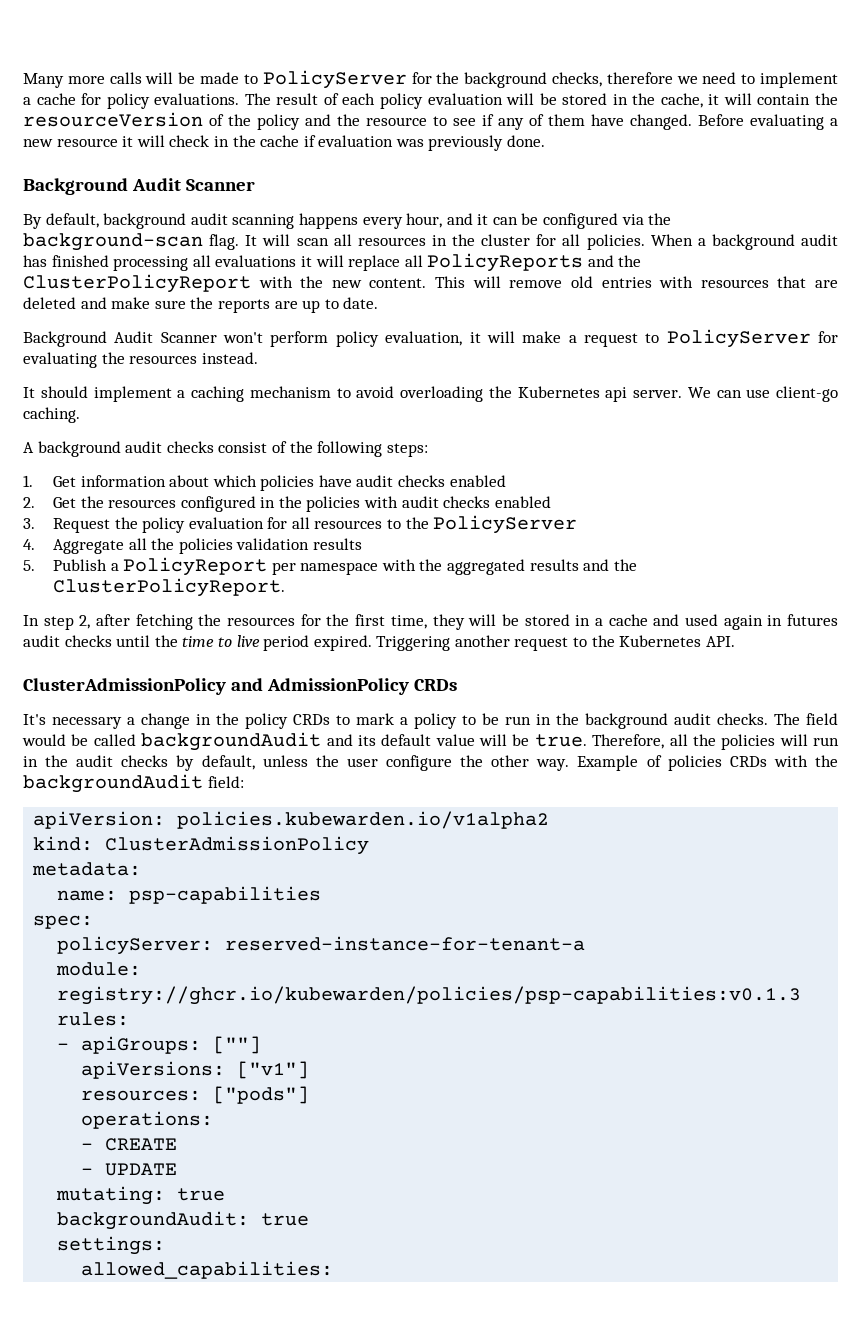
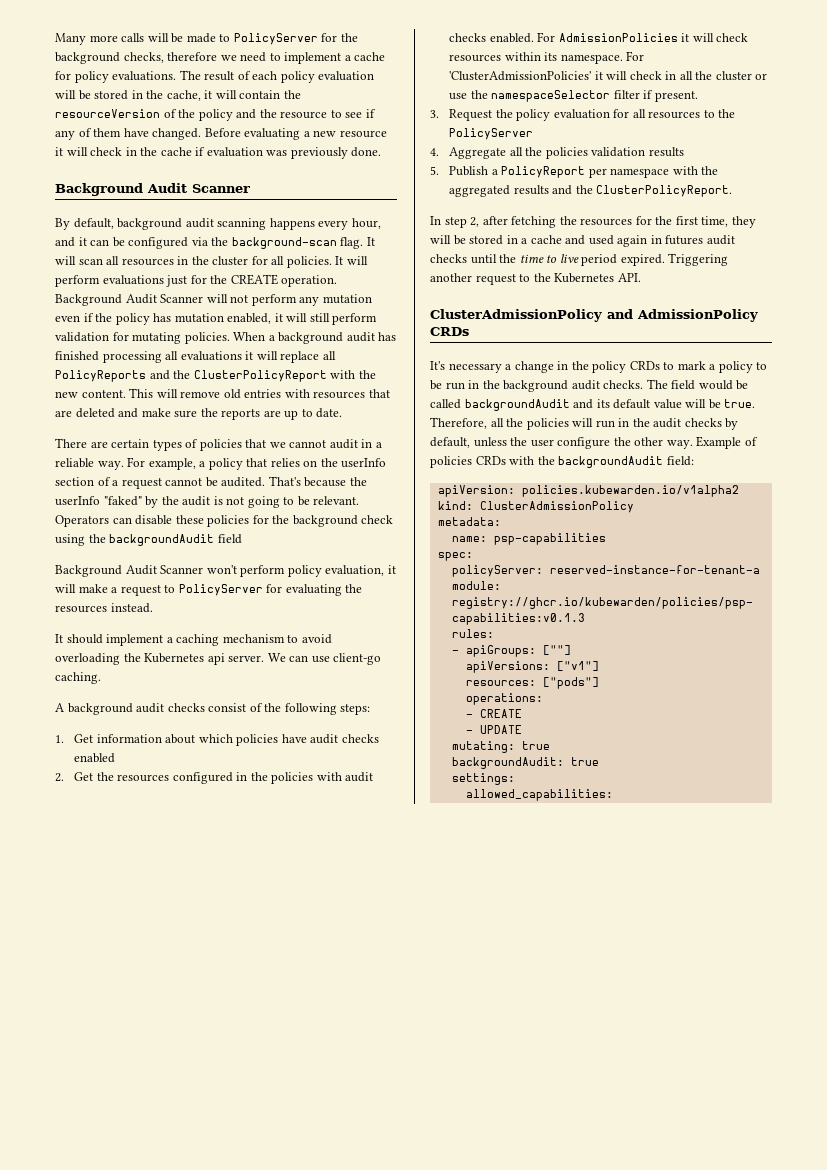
+ It will perform evaluations just for the CREATE operation. Background Audit Scanner will not perform any mutation even if the policy has mutation enabled, it will still perform validation for mutating policies.
+ There are certain types of policies that we cannot audit in a reliable way. For example, a policy that relies on the userInfo section of a request cannot be audited. That's because the userInfo "faked" by the audit is not going to be relevant. Operators can disable these policies for the background check using the backgroundAudit field
- 2. Get the resources configured in the policies with audit checks enabled
+ 2. Get the resources configured in the policies with audit checks enabled. For AdmissionPolicies it will check resources within its namespace. For 'ClusterAdmissionPolicies' it will check in all the cluster or use the namespaceSelector filter if present.

